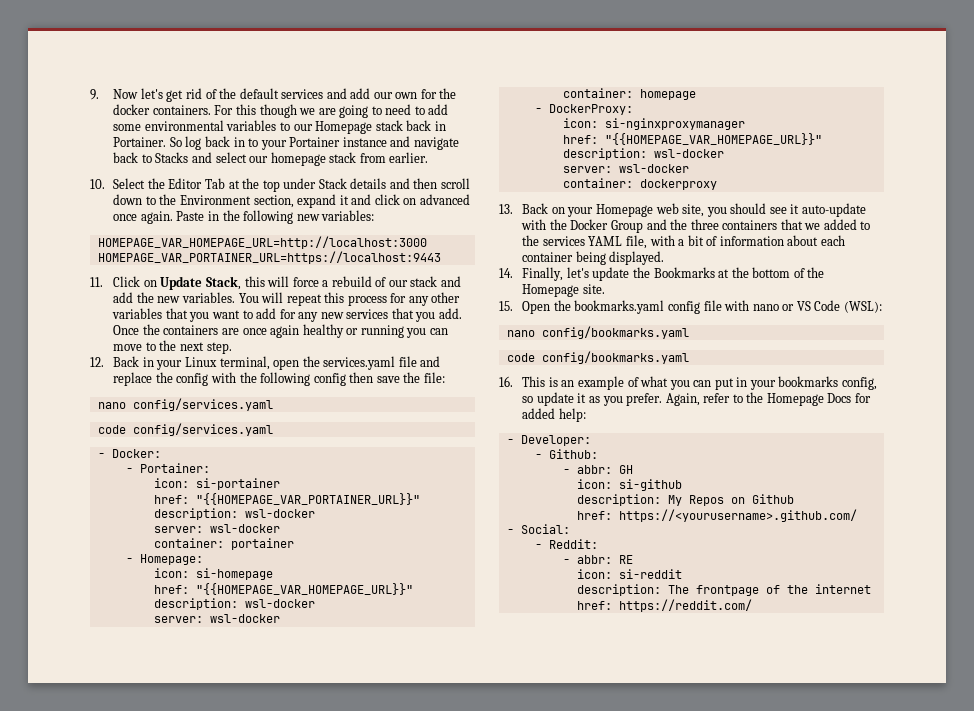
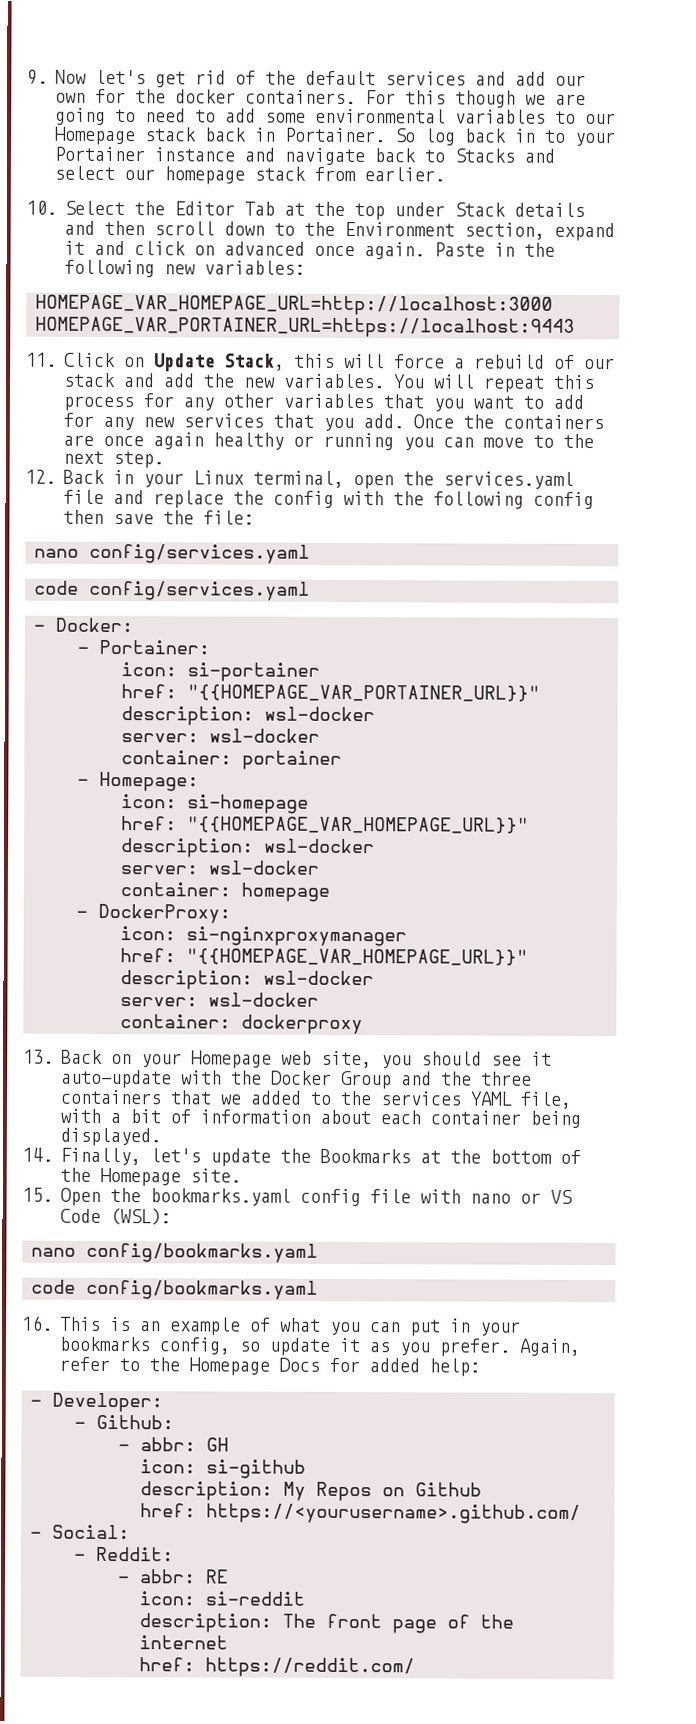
- description: The frontpage of the internet
+ description: The front page of the internet

